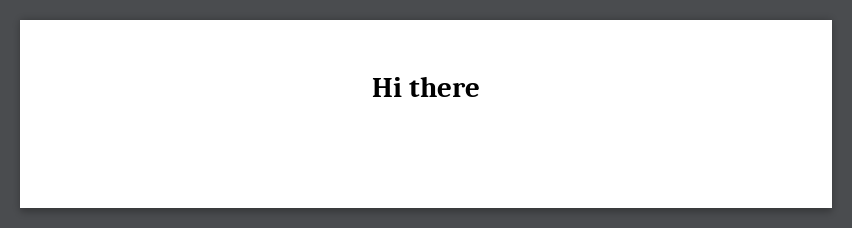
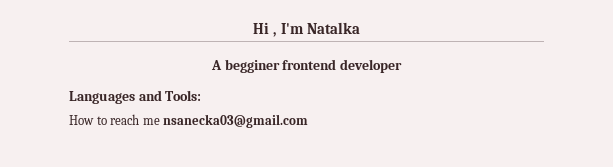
- Hi there
+ Hi , I'm Natalka
+ A begginer frontend developer
+ Languages and Tools:
+ How to reach me nsanecka03@gmail.com

